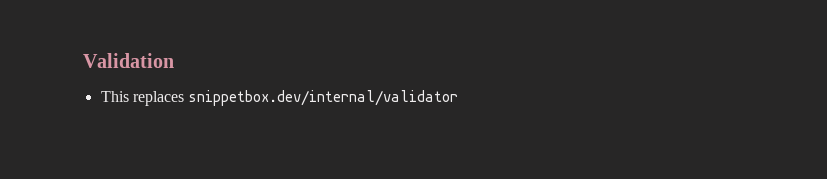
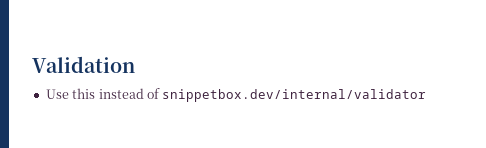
- This replaces snippetbox.dev/internal/validator
+ Use this instead of snippetbox.dev/internal/validator

